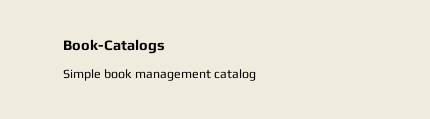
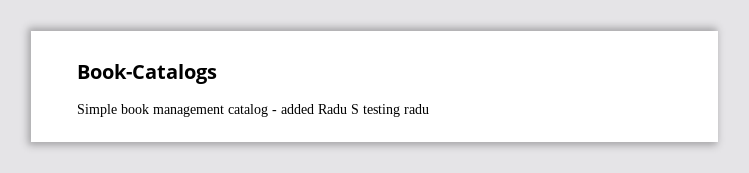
- Simple book management catalog
+ Simple book management catalog - added Radu S testing radu

